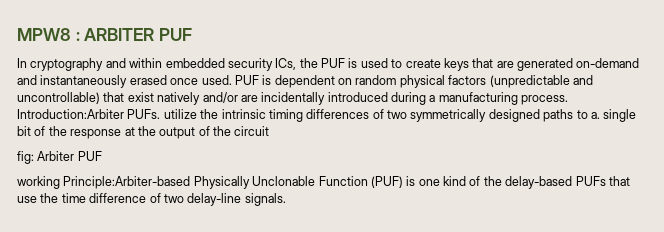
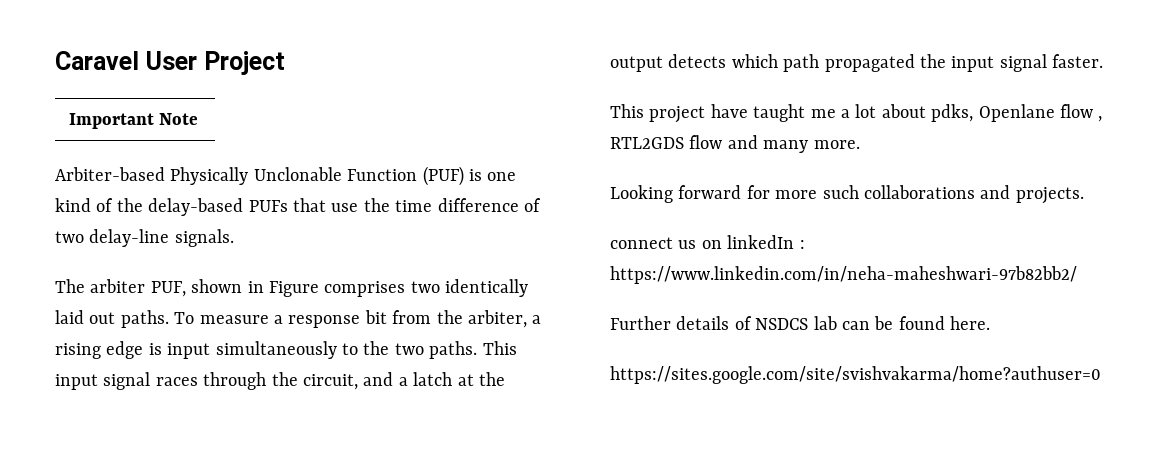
- MPW8 : ARBITER PUF
- In cryptography and within embedded security ICs, the PUF is used to create keys that are generated on-demand and instantaneously erased once used. PUF is dependent on random physical factors (unpredictable and uncontrollable) that exist natively and/or are incidentally introduced during a manufacturing process. Introduction:Arbiter PUFs. utilize the intrinsic timing differences of two symmetrically designed paths to a. single bit of the response at the output of the circuit
- fig: Arbiter PUF
- working Principle:Arbiter-based Physically Unclonable Function (PUF) is one kind of the delay-based PUFs that use the time difference of two delay-line signals.
+ Caravel User Project
+ Important Note
+ Arbiter-based Physically Unclonable Function (PUF) is one kind of the delay-based PUFs that use the time difference of two delay-line signals.
+ The arbiter PUF, shown in Figure comprises two identically laid out paths. To measure a response bit from the arbiter, a rising edge is input simultaneously to the two paths. This input signal races through the circuit, and a latch at the output detects which path propagated the input signal faster.
+ This project have taught me a lot about pdks, Openlane flow , RTL2GDS flow and many more.
+ Looking forward for more such collaborations and projects.
+ connect us on linkedIn : https://www.linkedin.com/in/neha-maheshwari-97b82bb2/
+ Further details of NSDCS lab can be found here.
+ https://sites.google.com/site/svishvakarma/home?authuser=0

